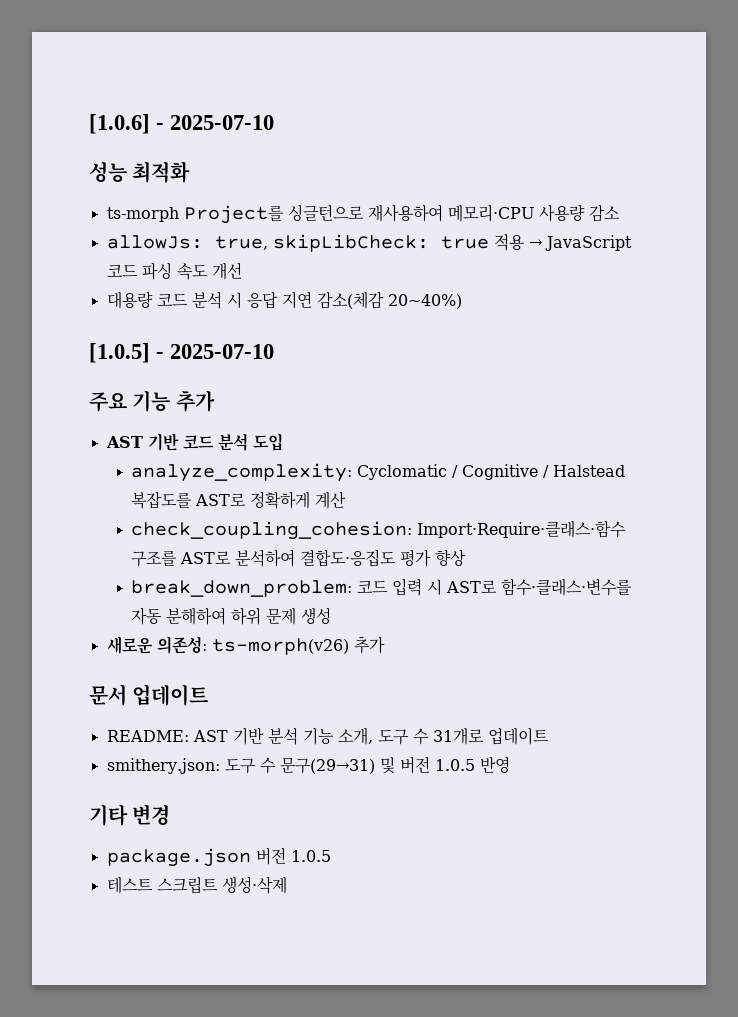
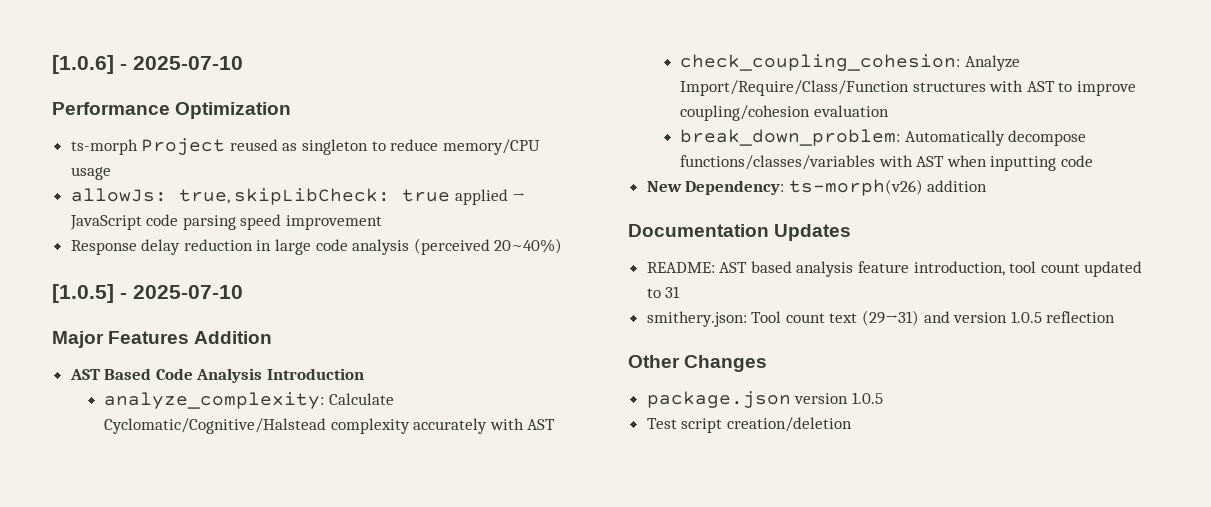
- 성능 최적화
+ Performance Optimization
- ts-morph Project를 싱글턴으로 재사용하여 메모리·CPU 사용량 감소
+ ts-morph Project reused as singleton to reduce memory/CPU usage
- allowJs: true, skipLibCheck: true 적용 → JavaScript 코드 파싱 속도 개선
- 대용량 코드 분석 시 응답 지연 감소(체감 20~40%)
+ allowJs: true, skipLibCheck: true applied → JavaScript code parsing speed improvement
+ Response delay reduction in large code analysis (perceived 20~40%)
  [1.0.5] - 2025-07-10
- 주요 기능 추가
- AST 기반 코드 분석 도입
- analyze_complexity: Cyclomatic / Cognitive / Halstead 복잡도를 AST로 정확하게 계산
- check_coupling_cohesion: Import·Require·클래스·함수 구조를 AST로 분석하여 결합도·응집도 평가 향상
- break_down_problem: 코드 입력 시 AST로 함수·클래스·변수를 자동 분해하여 하위 문제 생성
- 새로운 의존성: ts-morph(v26) 추가
- 문서 업데이트
- README: AST 기반 분석 기능 소개, 도구 수 31개로 업데이트
- smithery.json: 도구 수 문구(29→31) 및 버전 1.0.5 반영
- 기타 변경
+ Major Features Addition
+ AST Based Code Analysis Introduction
+ analyze_complexity: Calculate Cyclomatic/Cognitive/Halstead complexity accurately with AST
+ check_coupling_cohesion: Analyze Import/Require/Class/Function structures with AST to improve coupling/cohesion evaluation
+ break_down_problem: Automatically decompose functions/classes/variables with AST when inputting code
+ New Dependency: ts-morph(v26) addition
+ Documentation Updates
+ README: AST based analysis feature introduction, tool count updated to 31
+ smithery.json: Tool count text (29→31) and version 1.0.5 reflection
+ Other Changes
- package.json 버전 1.0.5
+ package.json version 1.0.5
- 테스트 스크립트 생성·삭제
+ Test script creation/deletion

